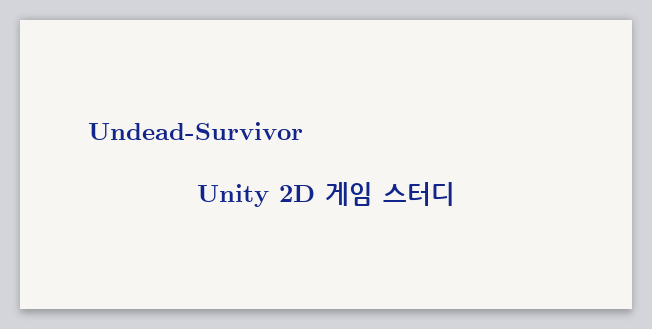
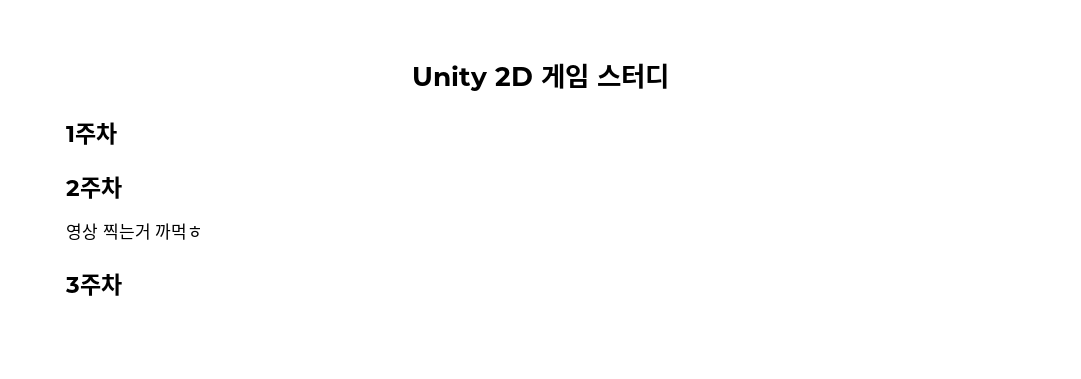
- Undead-Survivor
+ 1주차
+ 2주차
+ 영상 찍는거 까먹ㅎ
+ 3주차

